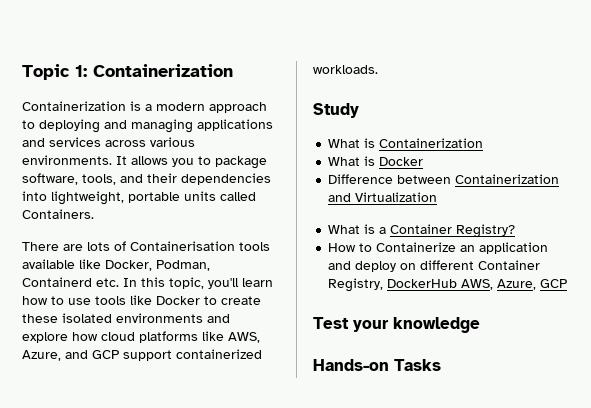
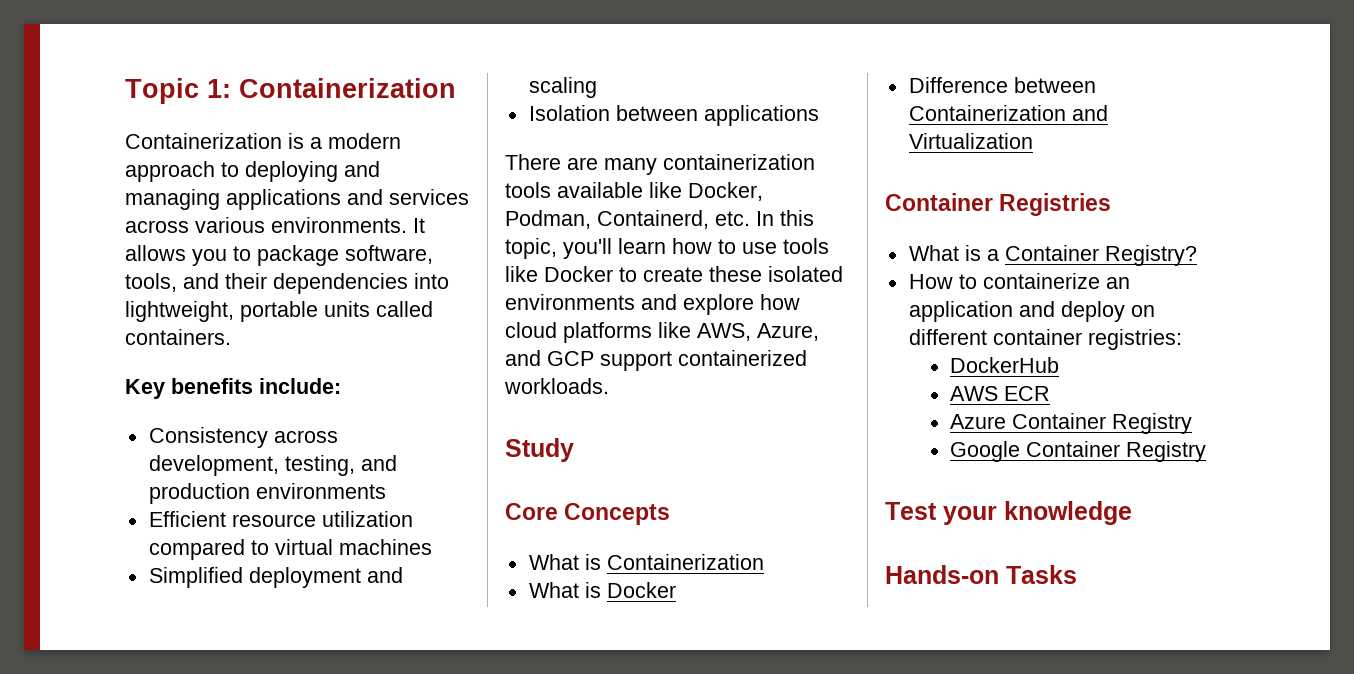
- It allows you to package software, tools, and their dependencies into lightweight, portable units called Containers.
+ It allows you to package software, tools, and their dependencies into lightweight, portable units called containers.
+ Key benefits include:
+ Consistency across development, testing, and production environments
+ Efficient resource utilization compared to virtual machines
+ Simplified deployment and scaling
+ Isolation between applications
- There are lots of Containerisation tools available like Docker, Podman, Containerd etc. In this topic, you'll learn how to use tools like Docker to create these isolated environments and explore how cloud platforms like AWS, Azure, and GCP support containerized workloads.
+ There are many containerization tools available like Docker, Podman, Containerd, etc. In this topic, you'll learn how to use tools like Docker to create these isolated environments and explore how cloud platforms like AWS, Azure, and GCP support containerized workloads.
+ Core Concepts
+ Container Registries
- How to Containerize an application and deploy on different Container Registry, DockerHub AWS, Azure, GCP
+ How to containerize an application and deploy on different container registries:
+ DockerHub
+ AWS ECR
+ Azure Container Registry
+ Google Container Registry

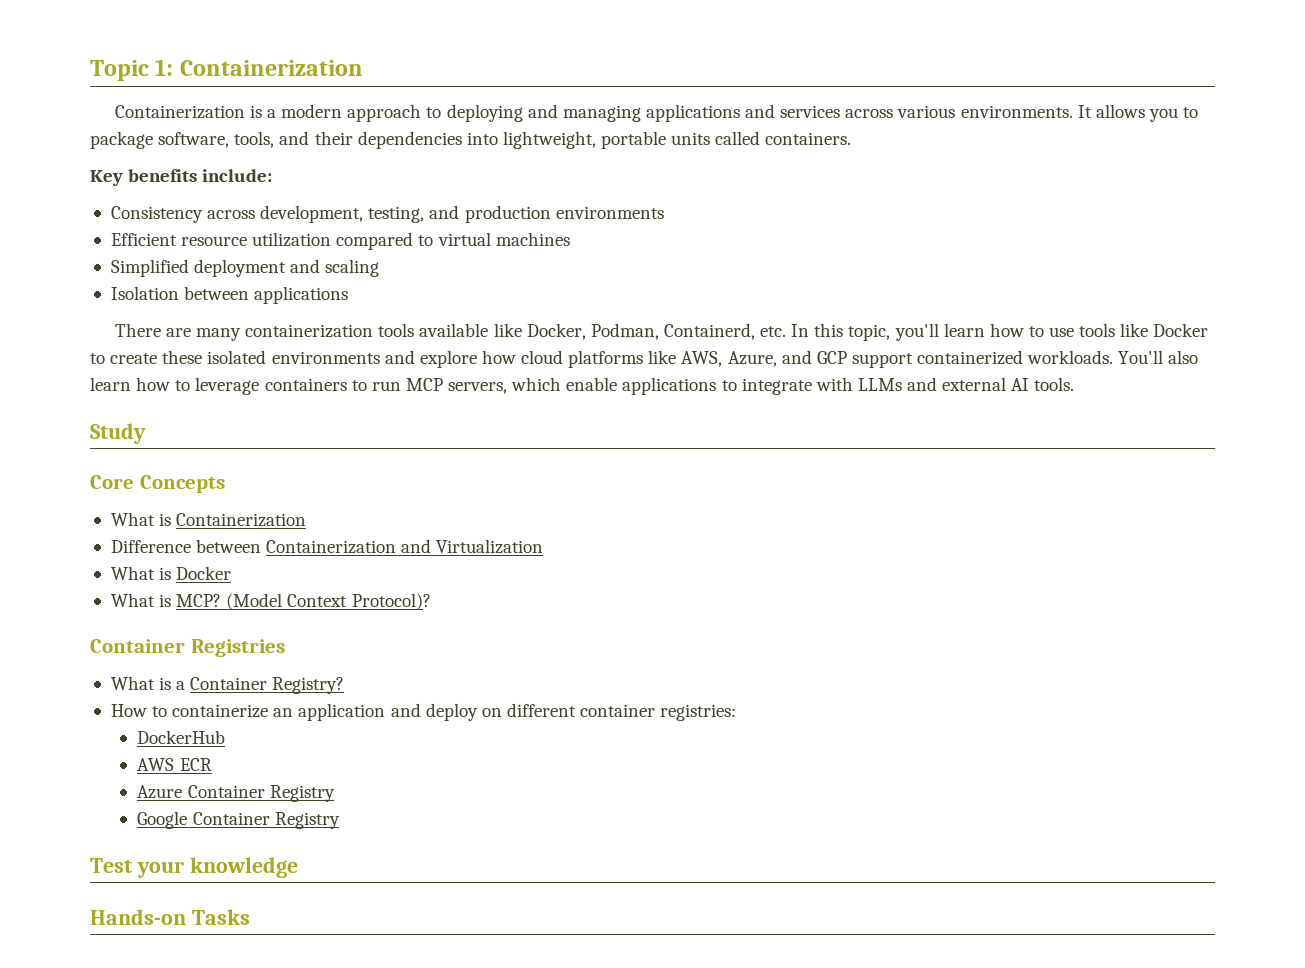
+ You'll also learn how to leverage containers to run MCP servers, which enable applications to integrate with LLMs and external AI tools.
- What is Docker
+ What is Docker
+ What is MCP? (Model Context Protocol)?

